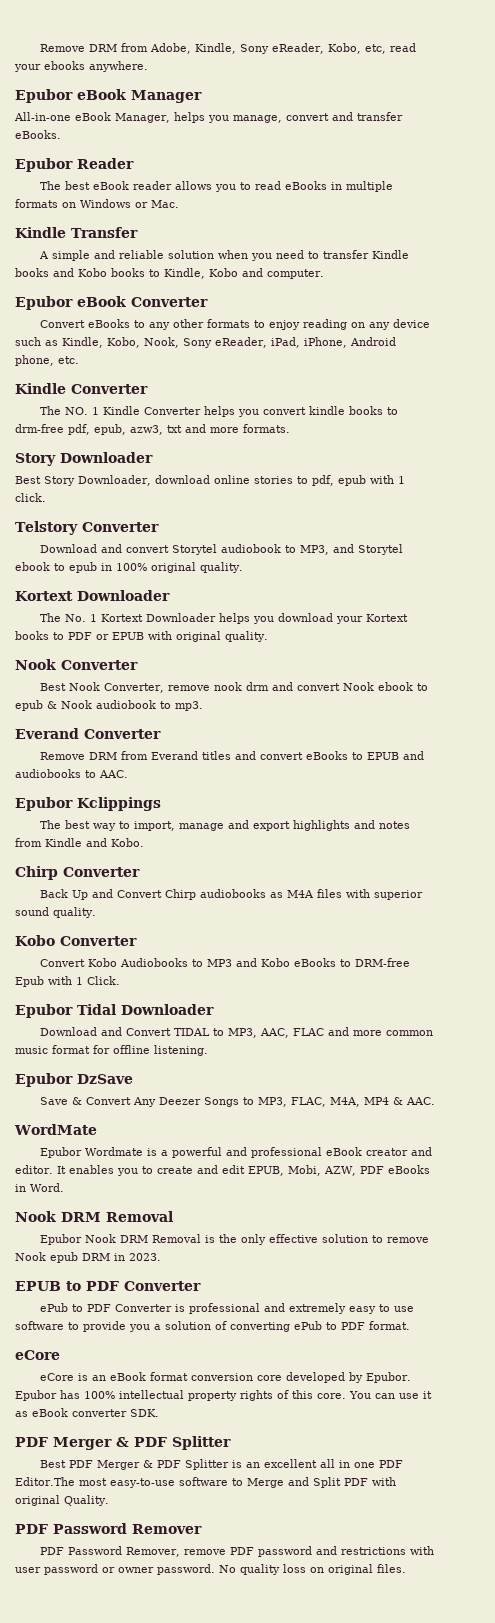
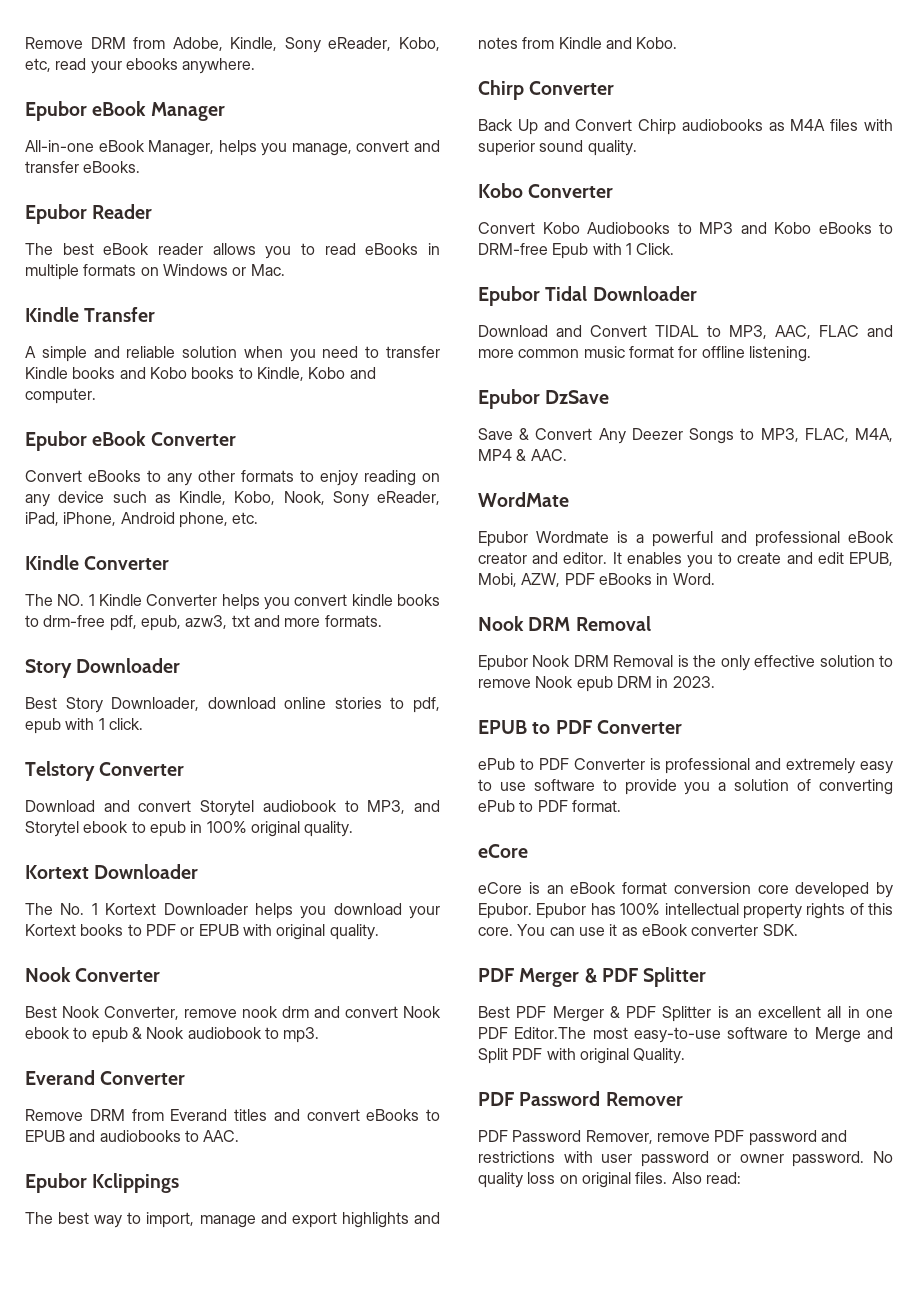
+ Also read:

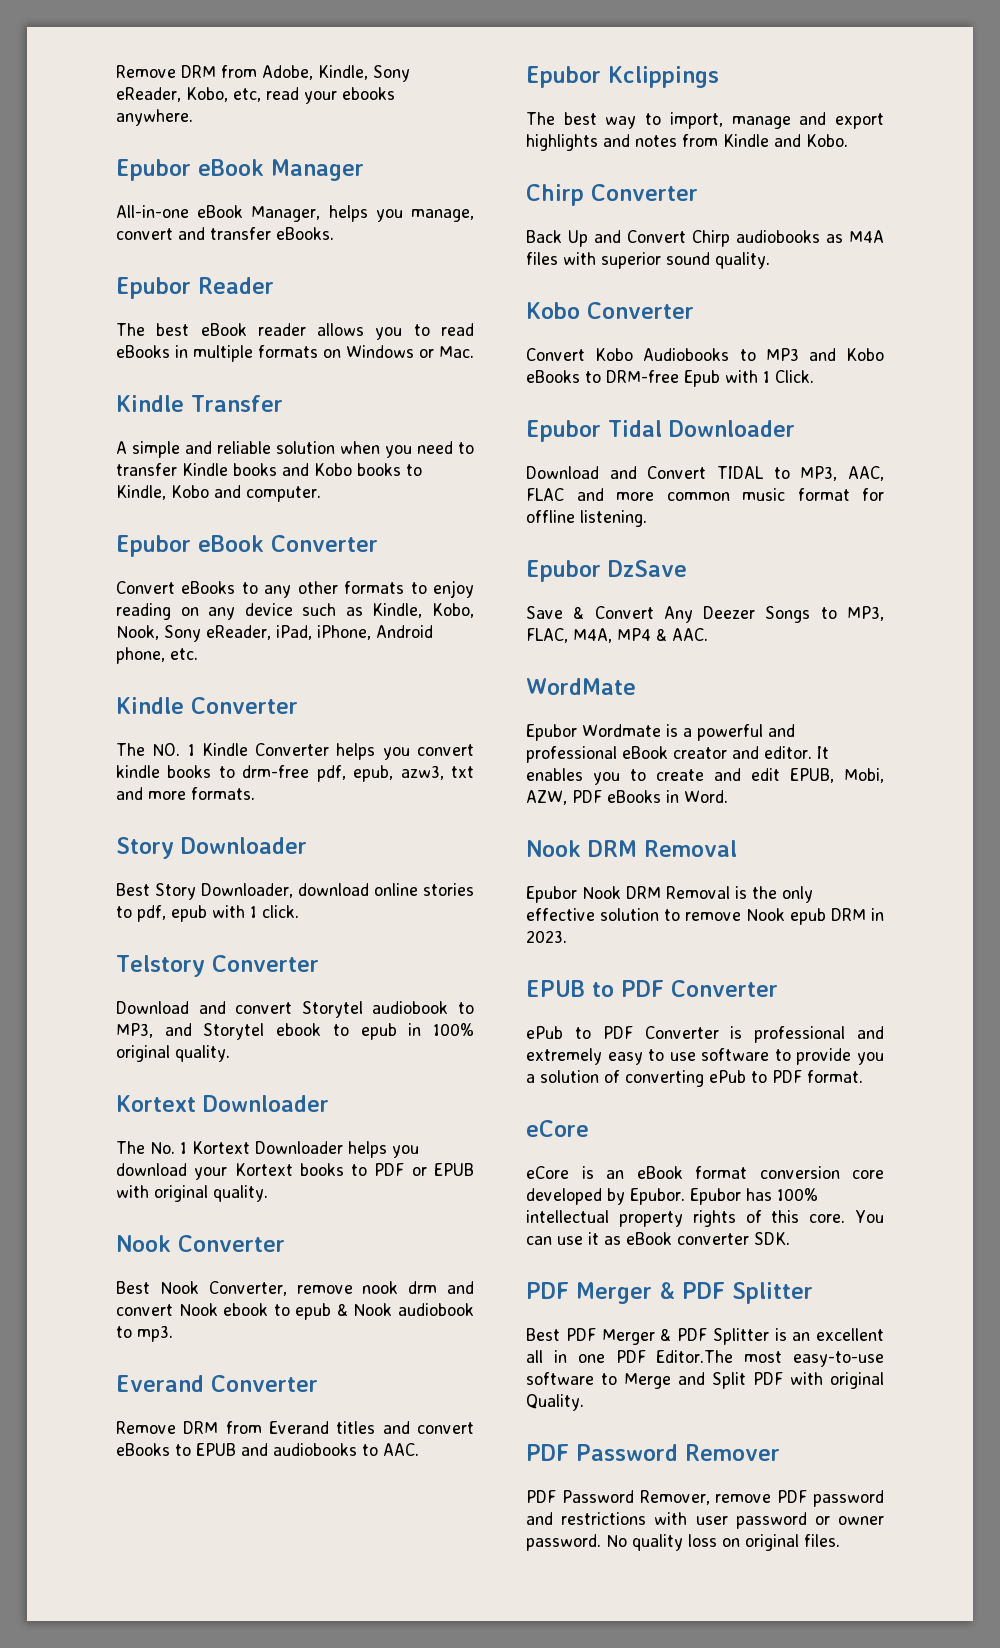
- Also read:

